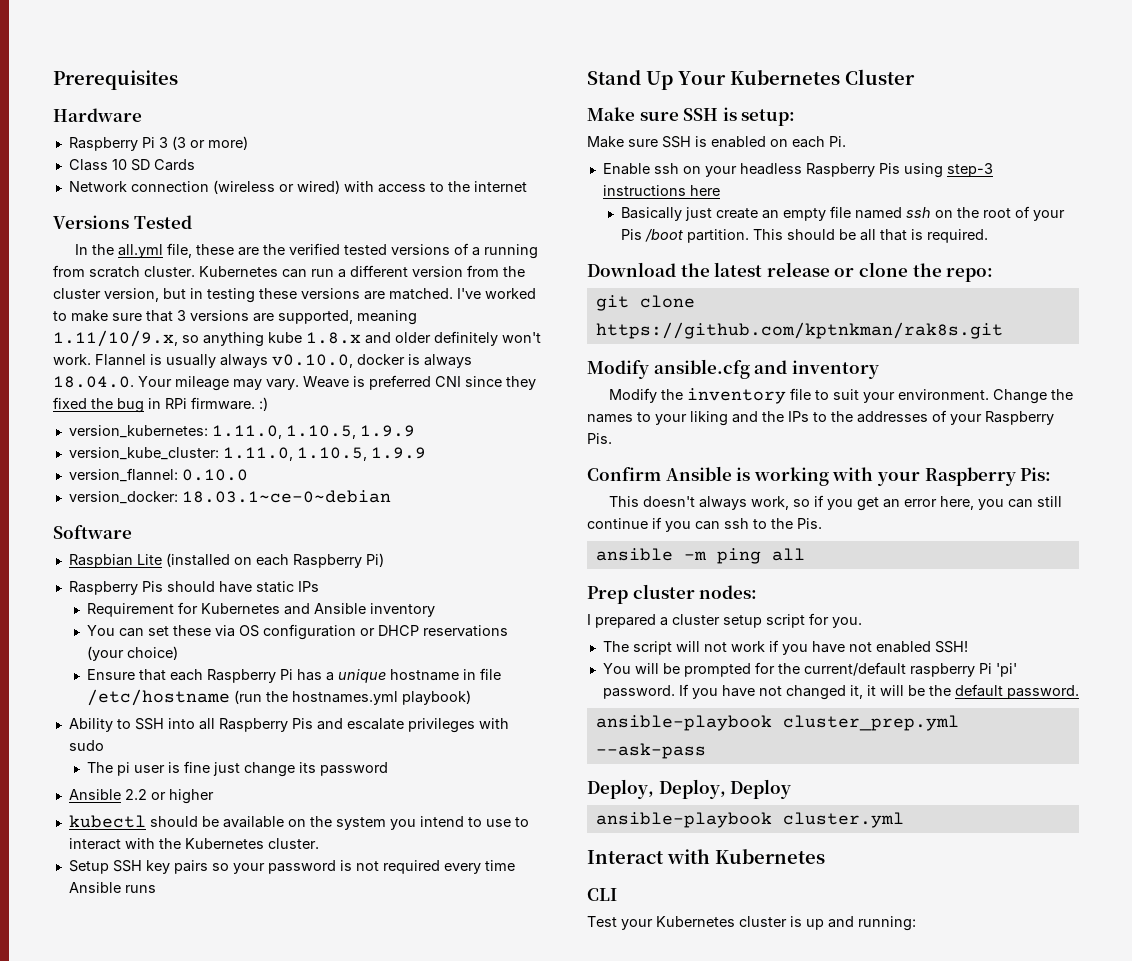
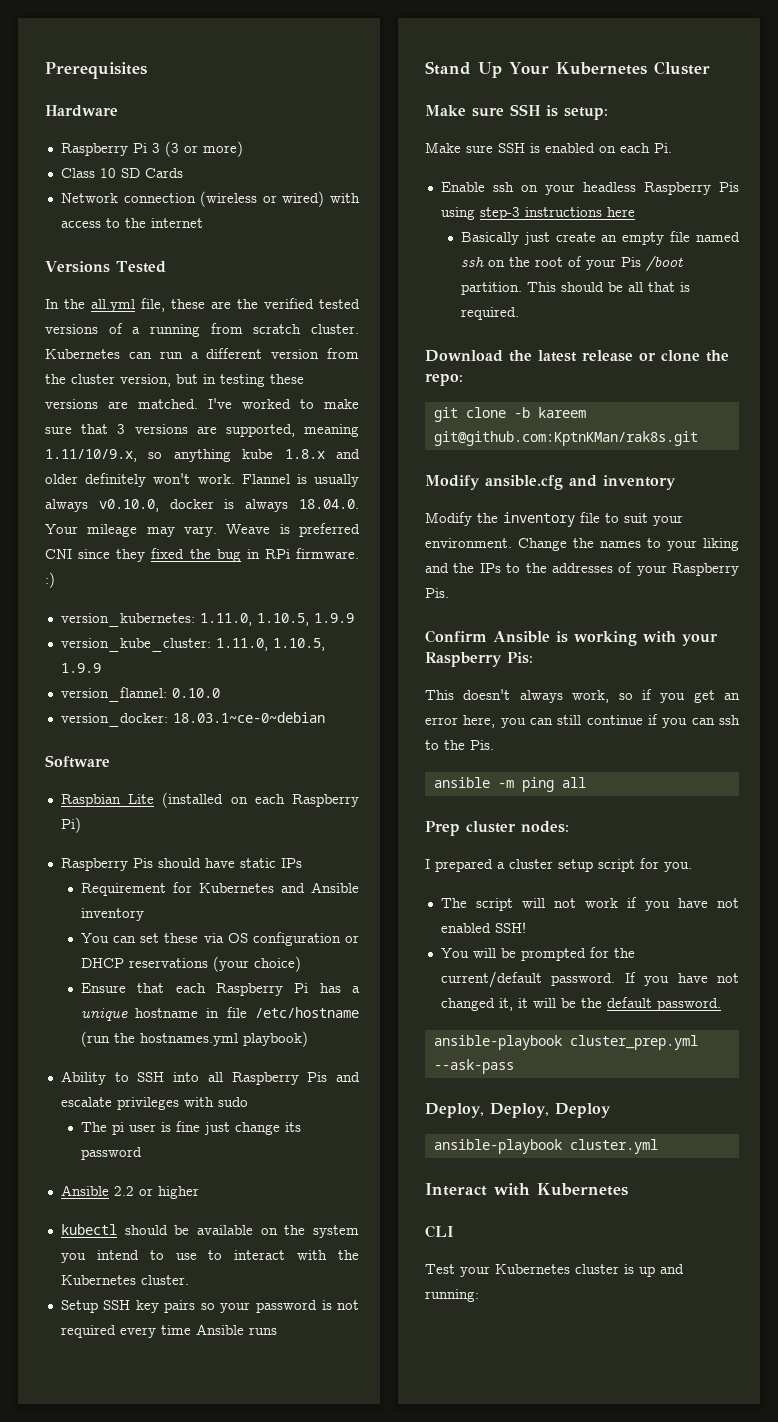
- git clone https://github.com/kptnkman/rak8s.git
+ git clone -b kareem git@github.com:KptnKMan/rak8s.git
- You will be prompted for the current/default raspberry Pi 'pi' password.
+ You will be prompted for the current/default password.

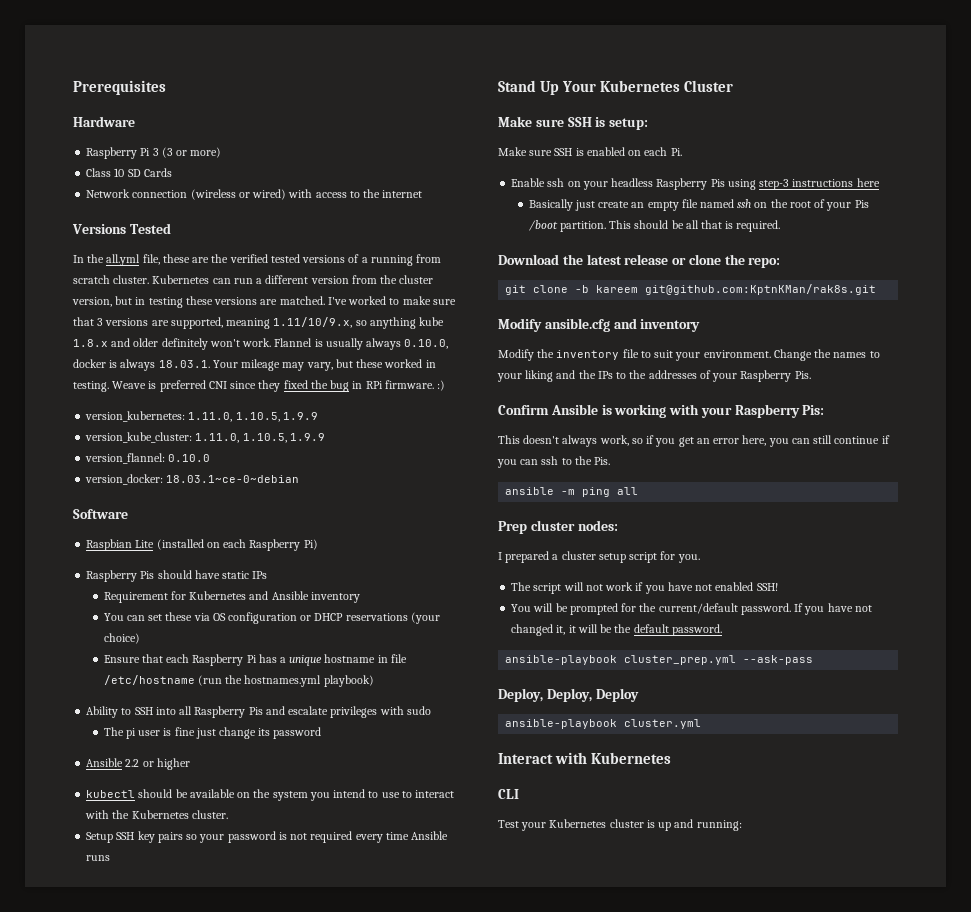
- Flannel is usually always v0.10.0, docker is always 18.04.0. Your mileage may vary.
+ Flannel is usually always 0.10.0, docker is always 18.03.1. Your mileage may vary, but these worked in testing.

